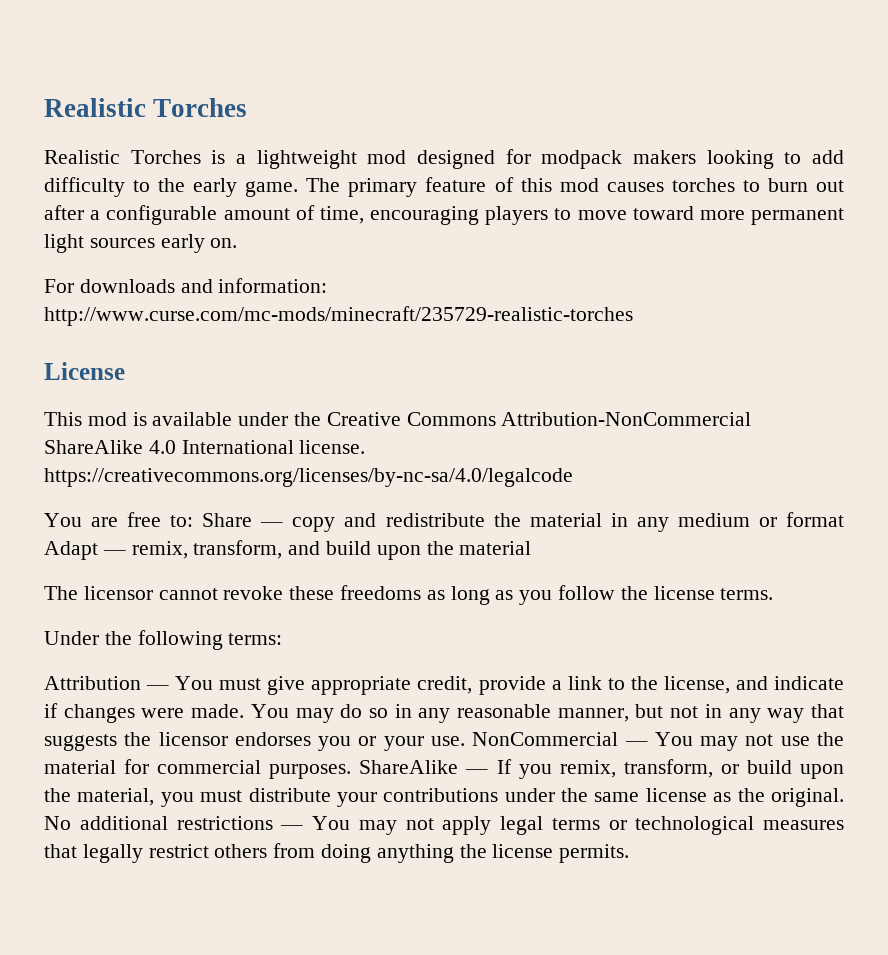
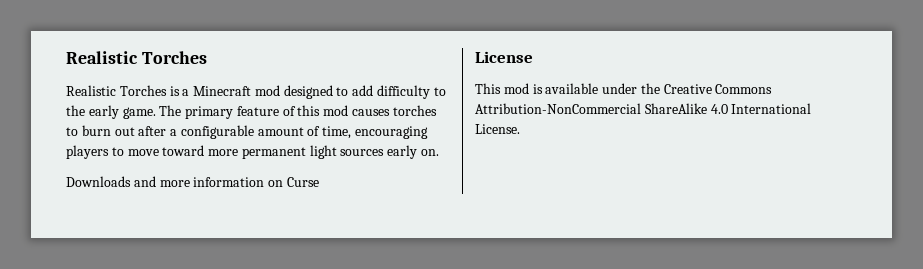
- Realistic Torches is a lightweight mod designed for modpack makers looking to add difficulty to the early game.
+ Realistic Torches is a Minecraft mod designed to add difficulty to the early game.
- For downloads and information: http://www.curse.com/mc-mods/minecraft/235729-realistic-torches
+ Downloads and more information on Curse
- This mod is available under the Creative Commons Attribution-NonCommercial ShareAlike 4.0 International license. https://creativecommons.org/licenses/by-nc-sa/4.0/legalcode
- You are free to: Share — copy and redistribute the material in any medium or format Adapt — remix, transform, and build upon the material
- The licensor cannot revoke these freedoms as long as you follow the license terms.
- Under the following terms:
- Attribution — You must give appropriate credit, provide a link to the license, and indicate if changes were made. You may do so in any reasonable manner, but not in any way that suggests the licensor endorses you or your use. NonCommercial — You may not use the material for commercial purposes. ShareAlike — If you remix, transform, or build upon the material, you must distribute your contributions under the same license as the original. No additional restrictions — You may not apply legal terms or technological measures that legally restrict others from doing anything the license permits.
+ This mod is available under the Creative Commons Attribution-NonCommercial ShareAlike 4.0 International License.

